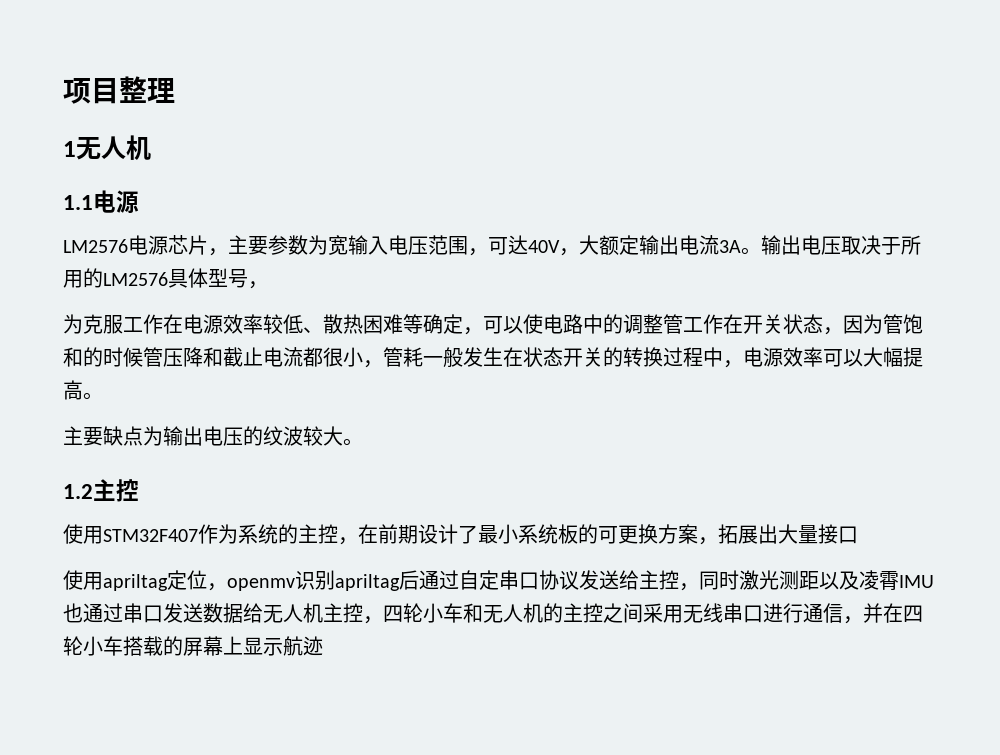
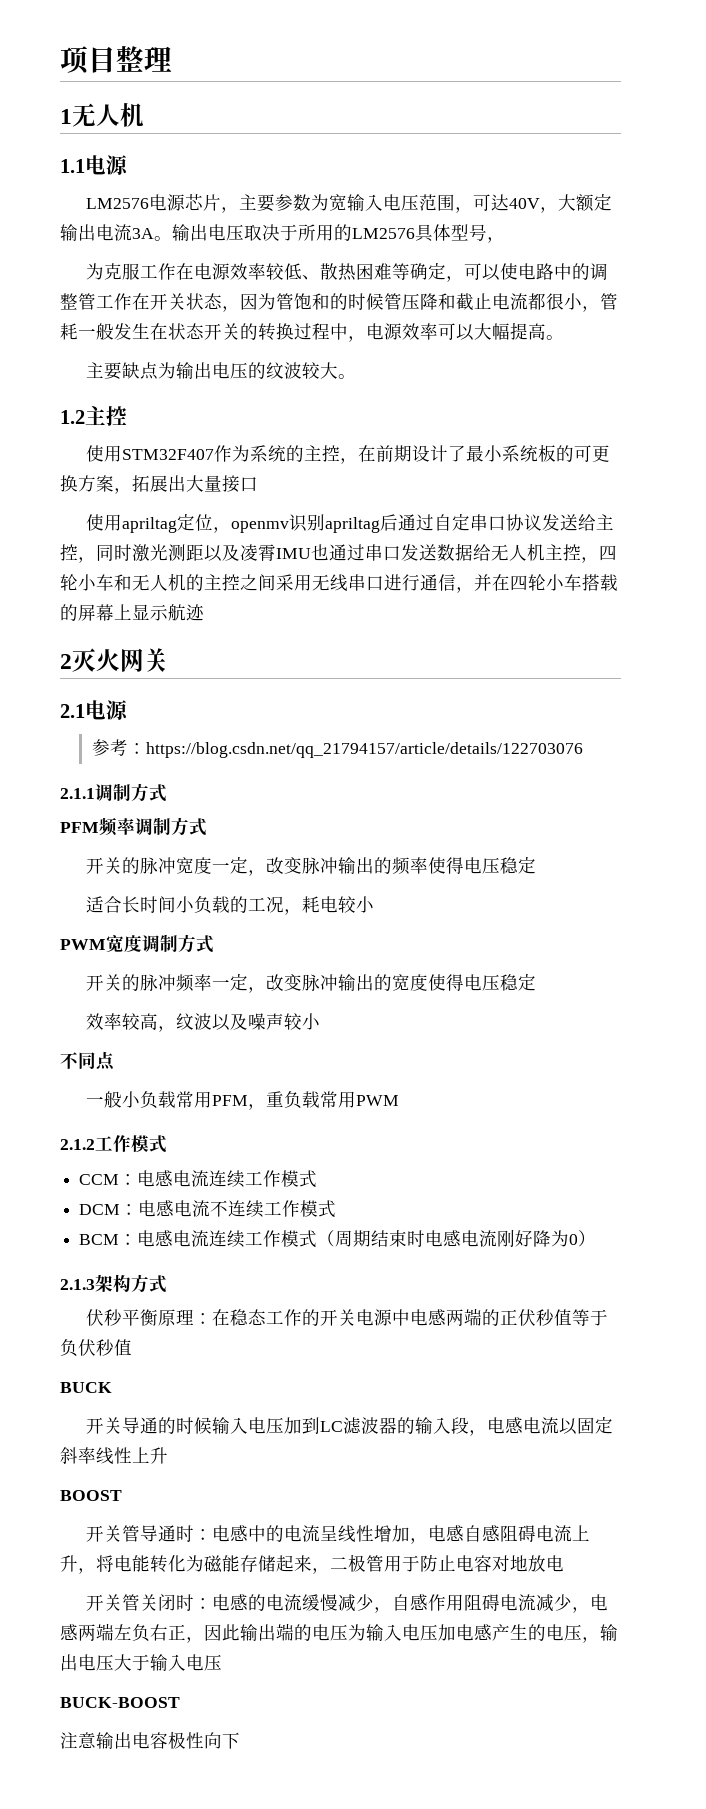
+ 2灭火网关
+ 2.1电源
+ 参考：https://blog.csdn.net/qq_21794157/article/details/122703076
+ 2.1.1调制方式
+ PFM频率调制方式
+ 开关的脉冲宽度一定，改变脉冲输出的频率使得电压稳定
+ 适合长时间小负载的工况，耗电较小
+ PWM宽度调制方式
+ 开关的脉冲频率一定，改变脉冲输出的宽度使得电压稳定
+ 效率较高，纹波以及噪声较小
+ 不同点
+ 一般小负载常用PFM，重负载常用PWM
+ 2.1.2工作模式
+ CCM：电感电流连续工作模式
+ DCM：电感电流不连续工作模式
+ BCM：电感电流连续工作模式（周期结束时电感电流刚好降为0）
+ 2.1.3架构方式
+ 伏秒平衡原理：在稳态工作的开关电源中电感两端的正伏秒值等于负伏秒值
+ BUCK
+ 开关导通的时候输入电压加到LC滤波器的输入段，电感电流以固定斜率线性上升
+ BOOST
+ 开关管导通时：电感中的电流呈线性增加，电感自感阻碍电流上升，将电能转化为磁能存储起来，二极管用于防止电容对地放电
+ 开关管关闭时：电感的电流缓慢减少，自感作用阻碍电流减少，电感两端左负右正，因此输出端的电压为输入电压加电感产生的电压，输出电压大于输入电压
+ BUCK-BOOST
+ 注意输出电容极性向下

